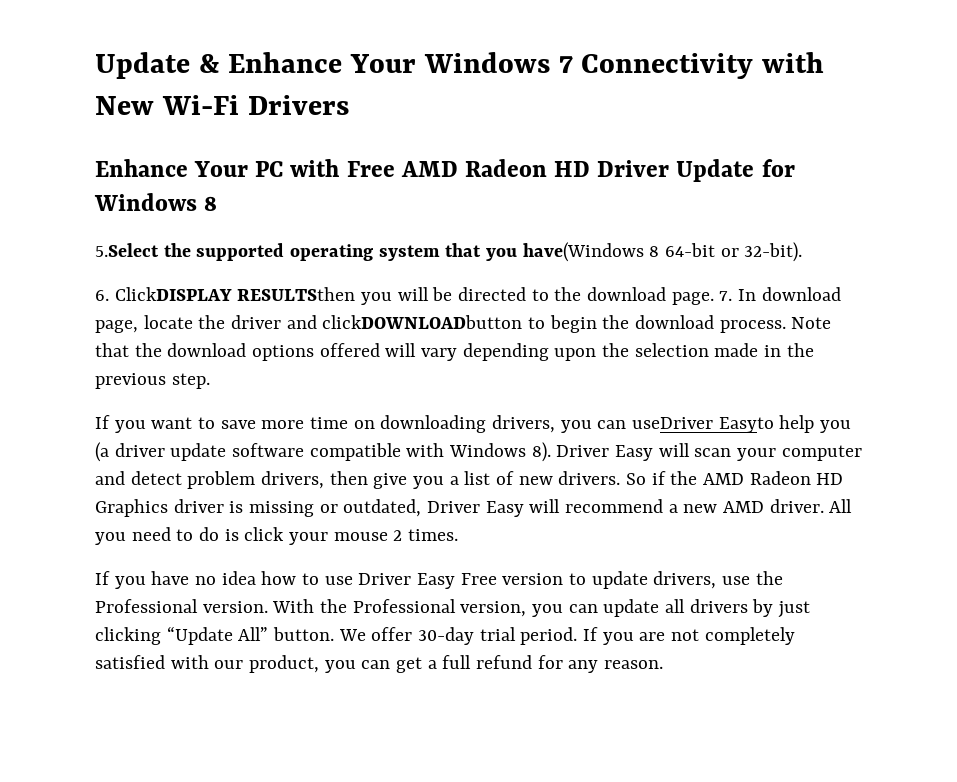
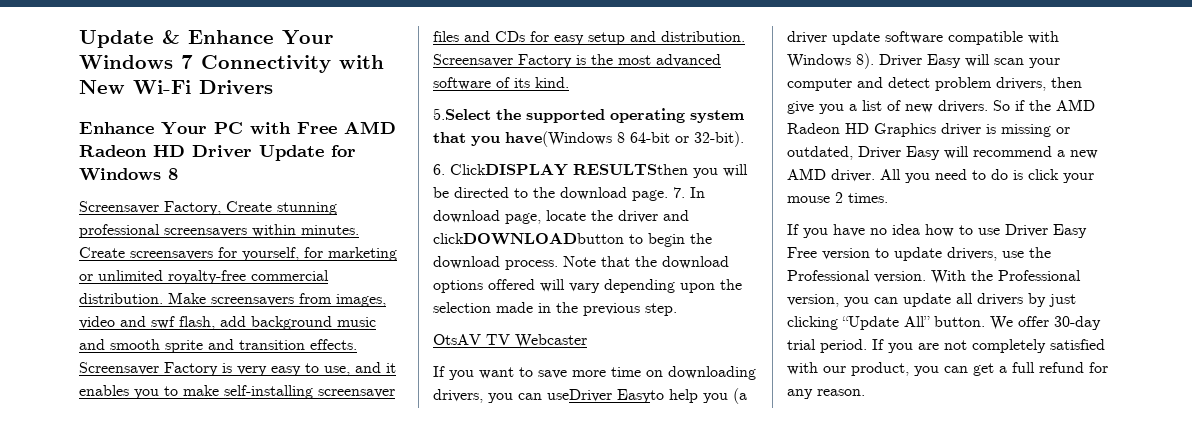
+ Screensaver Factory, Create stunning professional screensavers within minutes. Create screensavers for yourself, for marketing or unlimited royalty-free commercial distribution. Make screensavers from images, video and swf flash, add background music and smooth sprite and transition effects. Screensaver Factory is very easy to use, and it enables you to make self-installing screensaver files and CDs for easy setup and distribution. Screensaver Factory is the most advanced software of its kind.
+ OtsAV TV Webcaster

